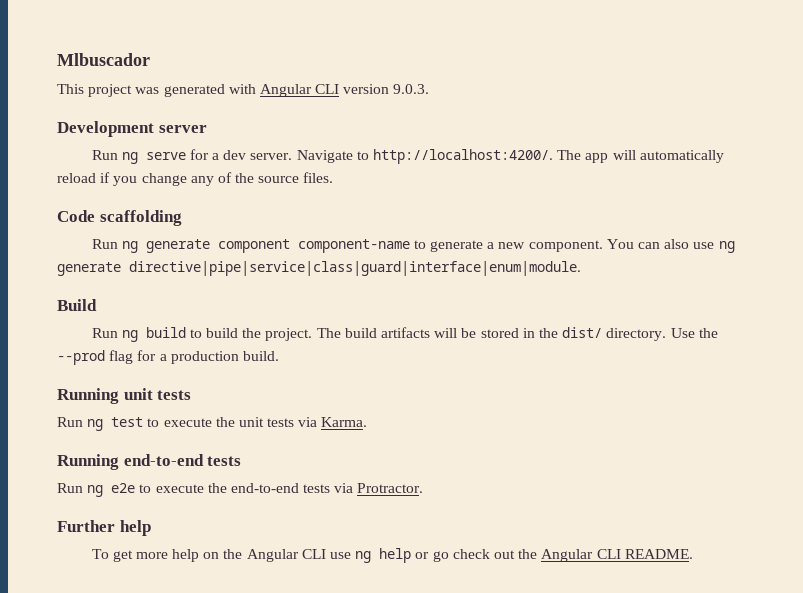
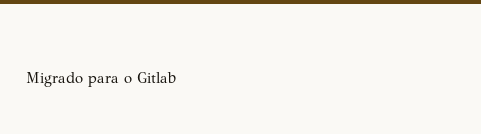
- Mlbuscador
- This project was generated with Angular CLI version 9.0.3.
- Development server
- Run ng serve for a dev server. Navigate to http://localhost:4200/. The app will automatically reload if you change any of the source files.
- Code scaffolding
- Run ng generate component component-name to generate a new component. You can also use ng generate directive|pipe|service|class|guard|interface|enum|module.
- Build
- Run ng build to build the project. The build artifacts will be stored in the dist/ directory. Use the --prod flag for a production build.
- Running unit tests
- Run ng test to execute the unit tests via Karma.
- Running end-to-end tests
- Run ng e2e to execute the end-to-end tests via Protractor.
- Further help
- To get more help on the Angular CLI use ng help or go check out the Angular CLI README.
+ Migrado para o Gitlab

